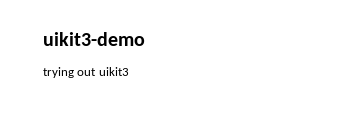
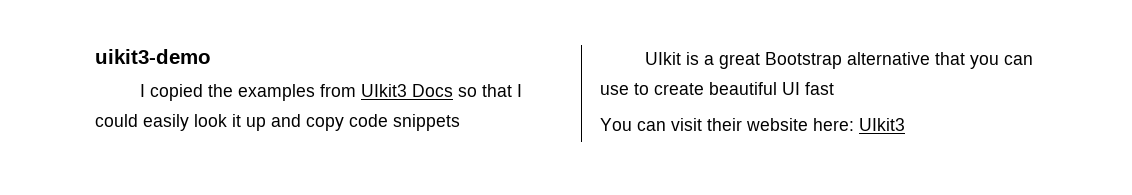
- trying out uikit3
+ I copied the examples from UIkit3 Docs so that I could easily look it up and copy code snippets
+ UIkit is a great Bootstrap alternative that you can use to create beautiful UI fast
+ You can visit their website here: UIkit3

